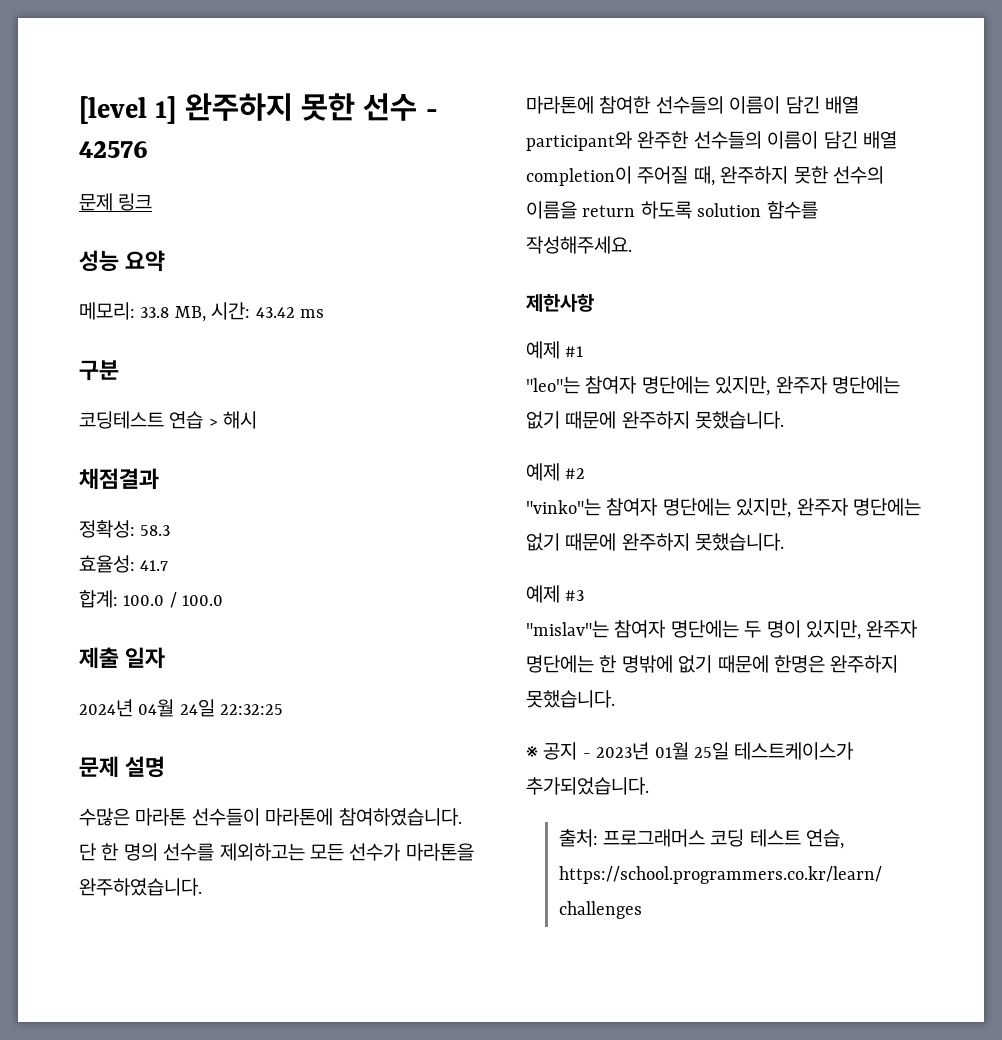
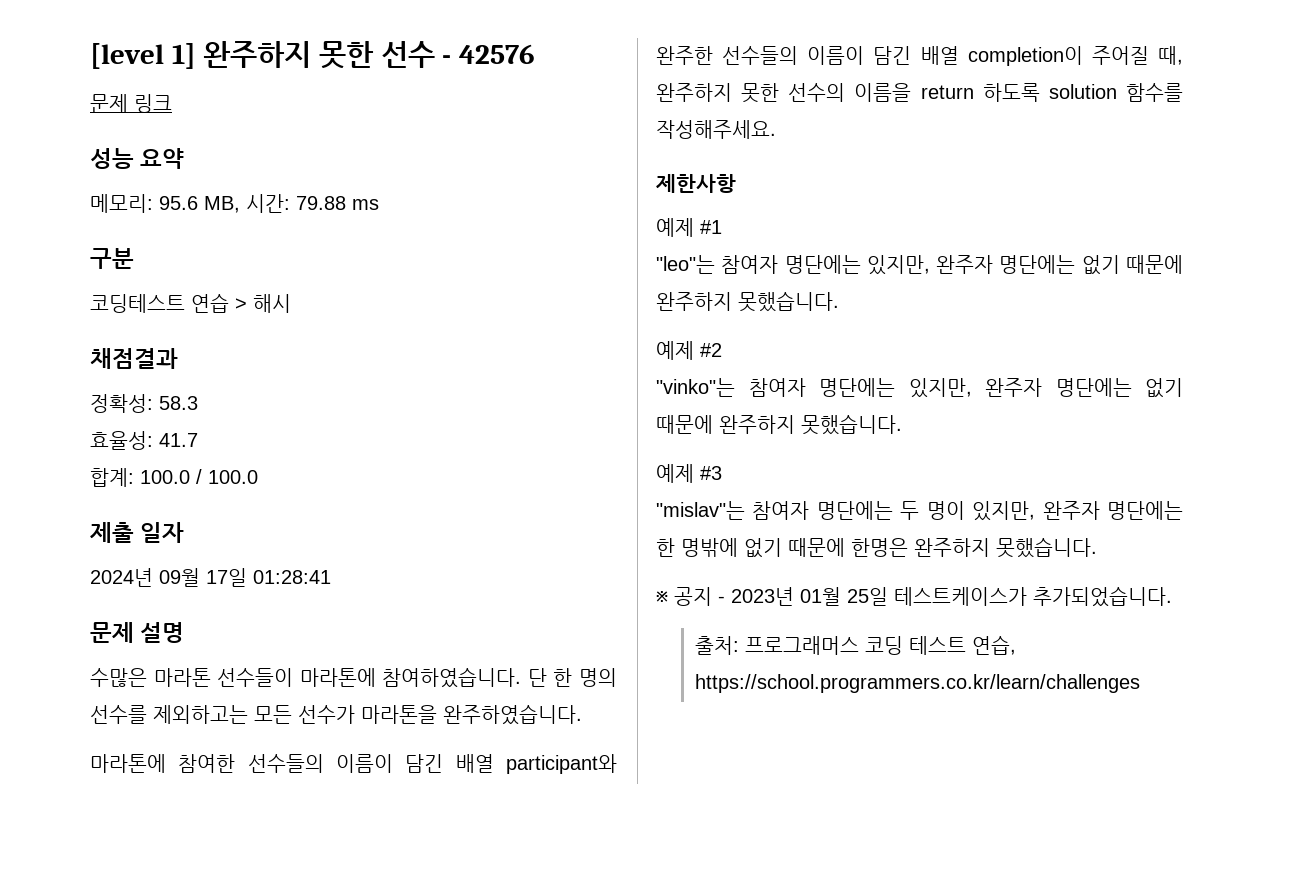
- 메모리: 33.8 MB, 시간: 43.42 ms
+ 메모리: 95.6 MB, 시간: 79.88 ms
- 2024년 04월 24일 22:32:25
+ 2024년 09월 17일 01:28:41

